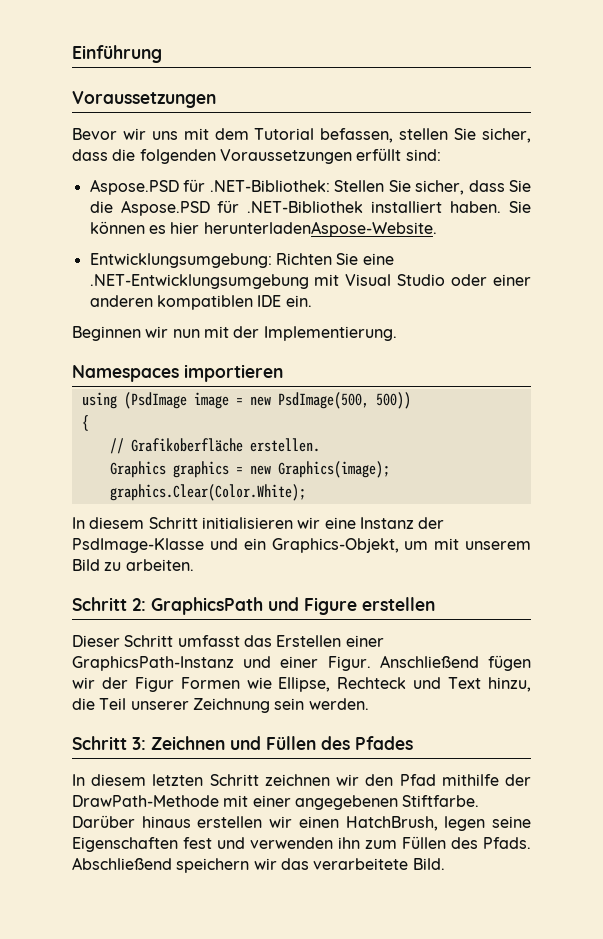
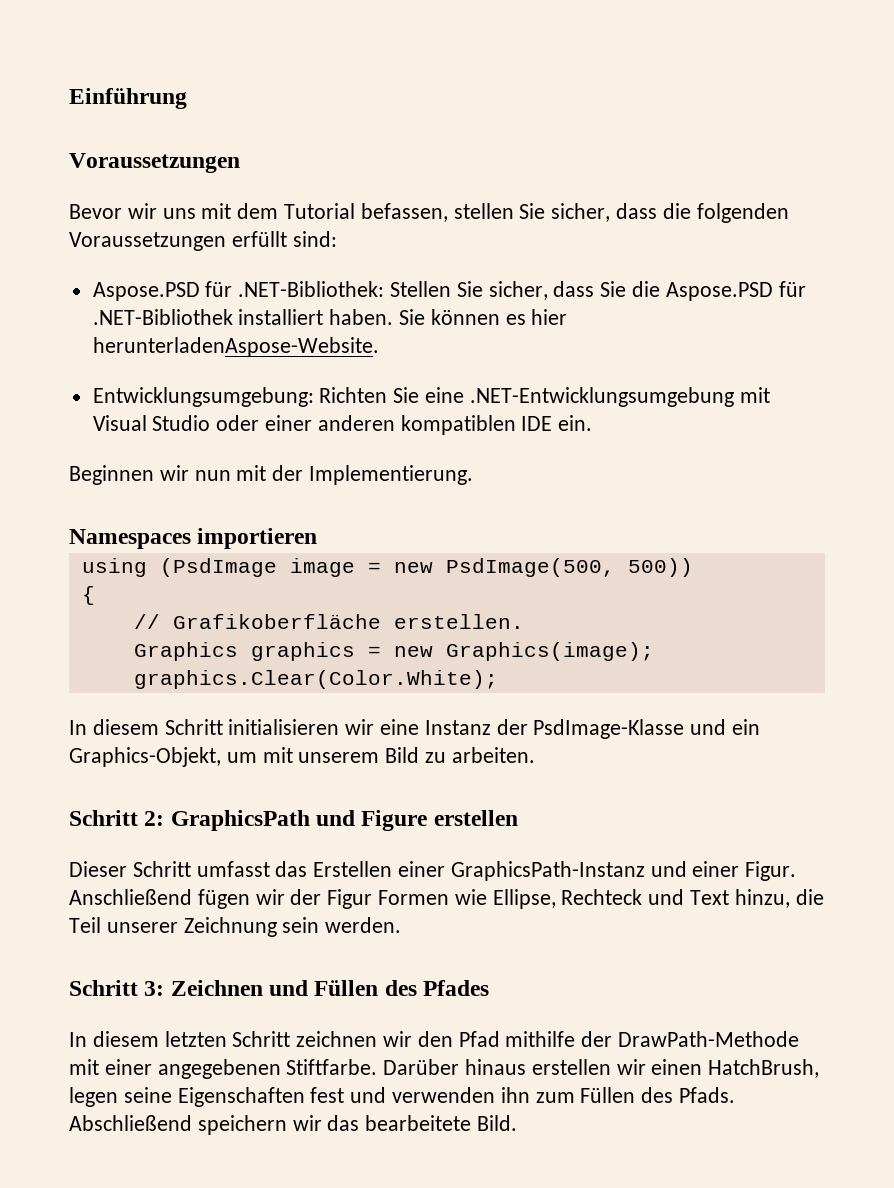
- Abschließend speichern wir das verarbeitete Bild.
+ Abschließend speichern wir das bearbeitete Bild.

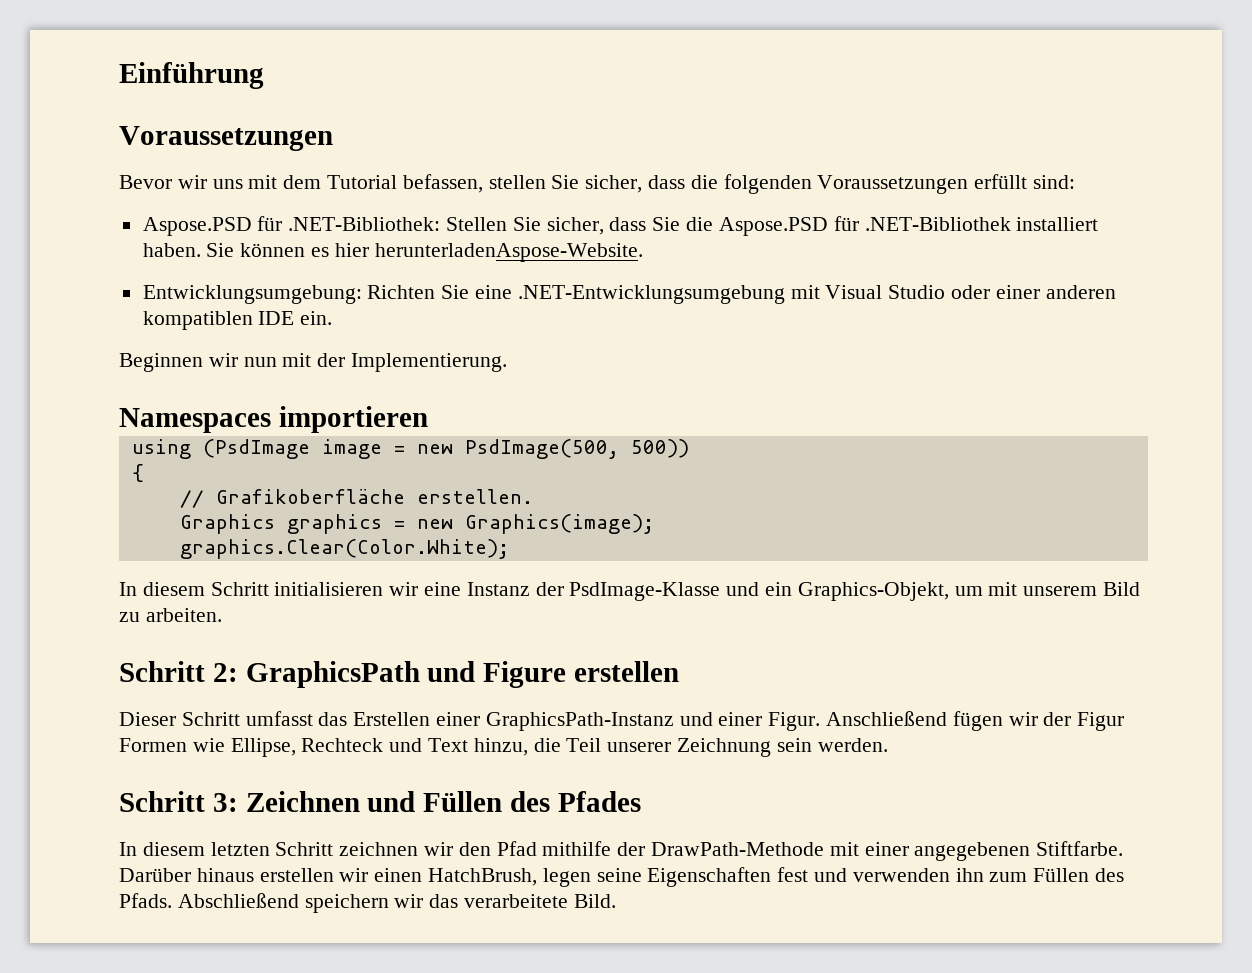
- Abschließend speichern wir das bearbeitete Bild.
+ Abschließend speichern wir das verarbeitete Bild.

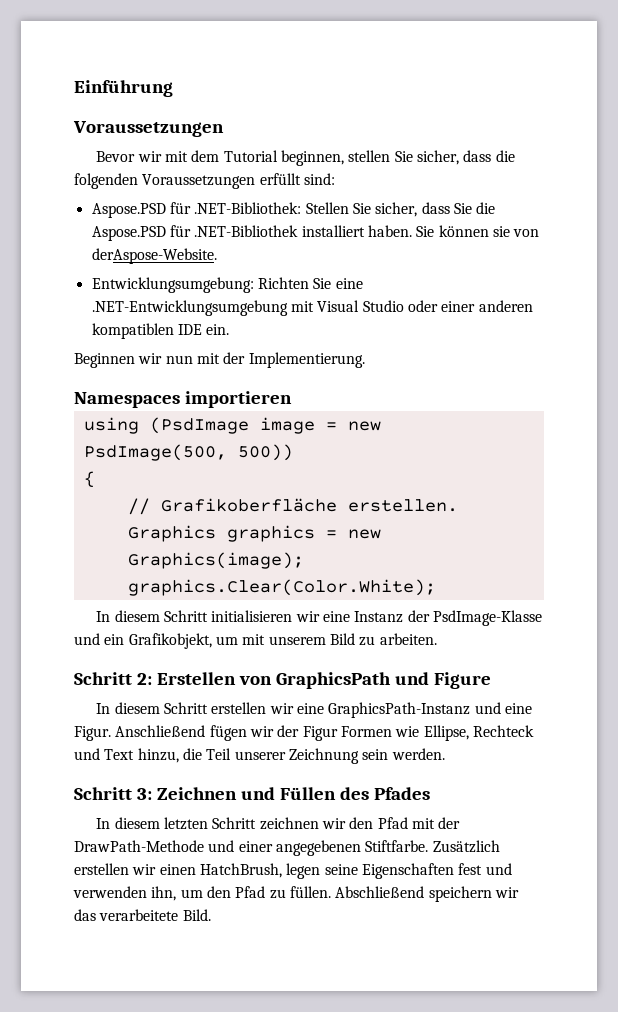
- Bevor wir uns mit dem Tutorial befassen, stellen Sie sicher, dass die folgenden Voraussetzungen erfüllt sind:
+ Bevor wir mit dem Tutorial beginnen, stellen Sie sicher, dass die folgenden Voraussetzungen erfüllt sind:
- Sie können es hier herunterladenAspose-Website.
+ Sie können sie von derAspose-Website.
- In diesem Schritt initialisieren wir eine Instanz der PsdImage-Klasse und ein Graphics-Objekt, um mit unserem Bild zu arbeiten.
+ In diesem Schritt initialisieren wir eine Instanz der PsdImage-Klasse und ein Grafikobjekt, um mit unserem Bild zu arbeiten.
- Schritt 2: GraphicsPath und Figure erstellen
- Dieser Schritt umfasst das Erstellen einer GraphicsPath-Instanz und einer Figur.
+ Schritt 2: Erstellen von GraphicsPath und Figure
+ In diesem Schritt erstellen wir eine GraphicsPath-Instanz und eine Figur.
- In diesem letzten Schritt zeichnen wir den Pfad mithilfe der DrawPath-Methode mit einer angegebenen Stiftfarbe.
+ In diesem letzten Schritt zeichnen wir den Pfad mit der DrawPath-Methode und einer angegebenen Stiftfarbe.
- Darüber hinaus erstellen wir einen HatchBrush, legen seine Eigenschaften fest und verwenden ihn zum Füllen des Pfads.
+ Zusätzlich erstellen wir einen HatchBrush, legen seine Eigenschaften fest und verwenden ihn, um den Pfad zu füllen.

